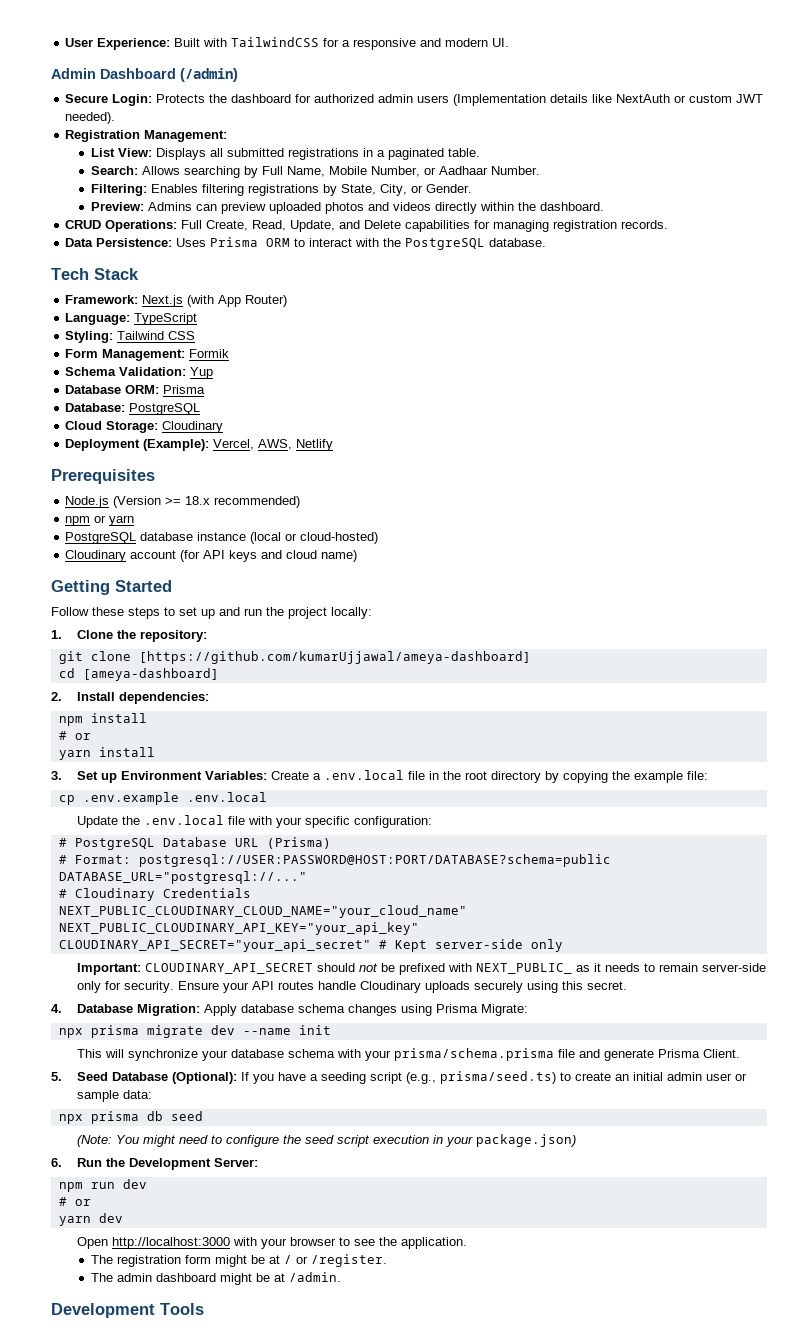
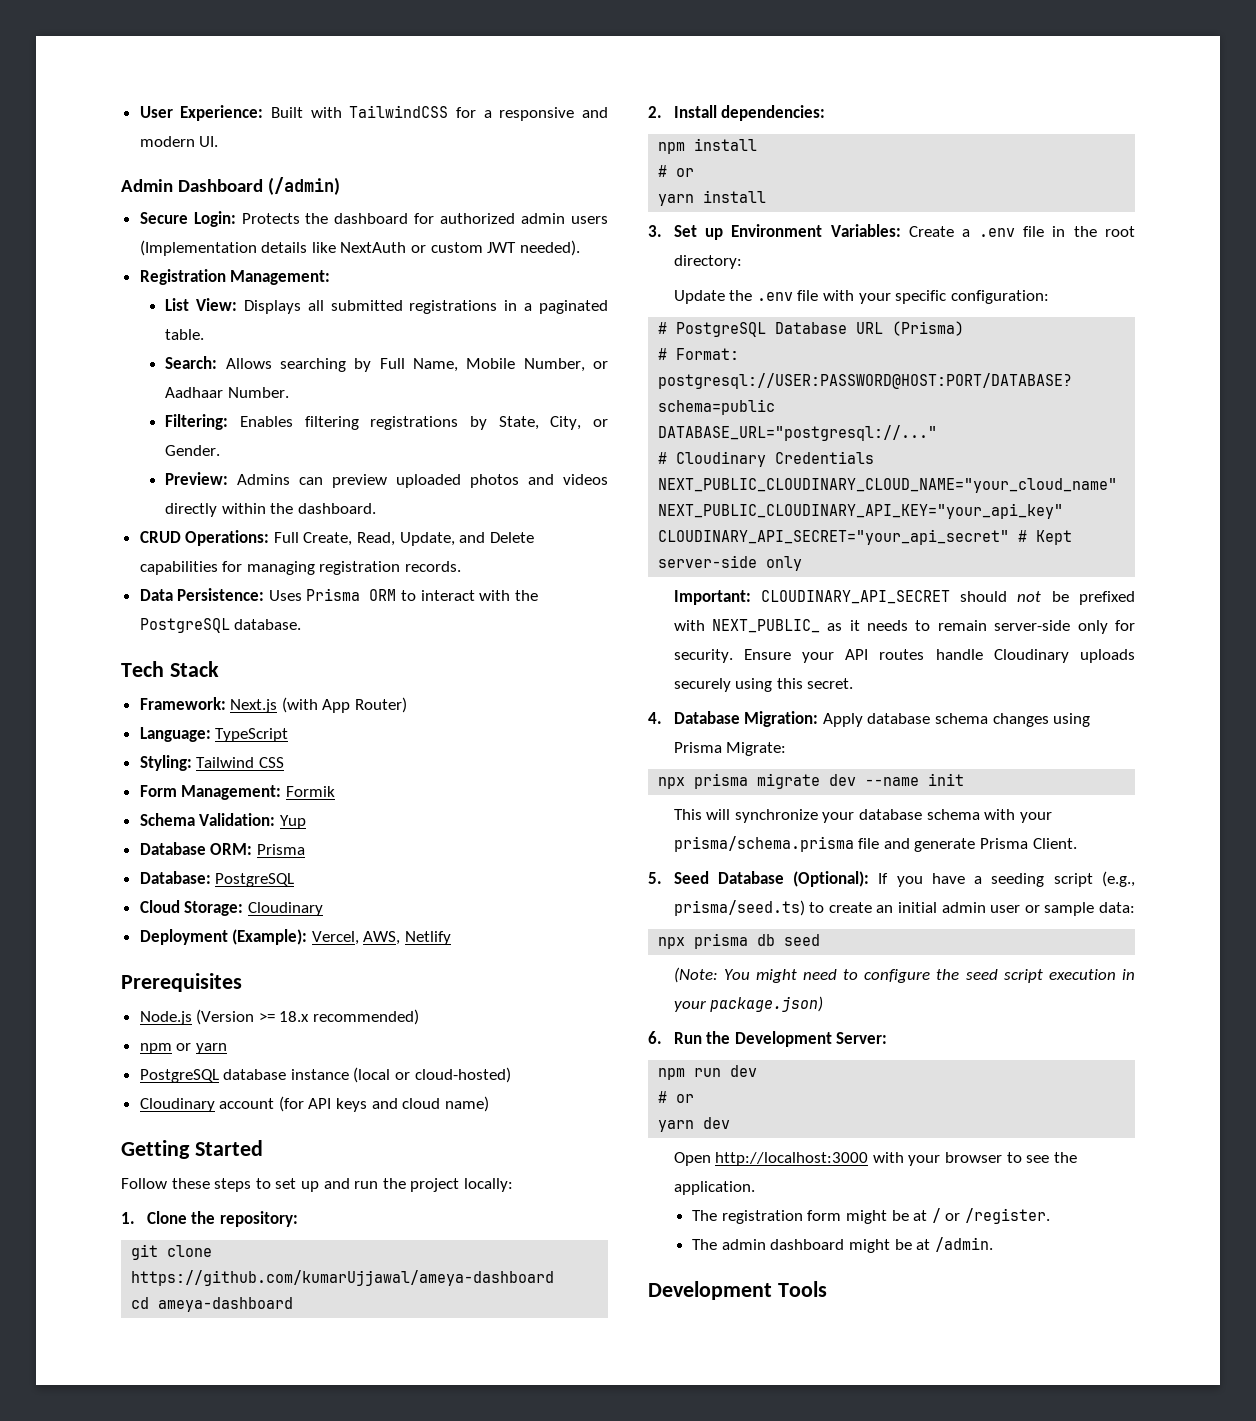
- git clone [https://github.com/kumarUjjawal/ameya-dashboard]
+ git clone https://github.com/kumarUjjawal/ameya-dashboard
- cd [ameya-dashboard]
+ cd ameya-dashboard
- 3. Set up Environment Variables: Create a .env.local file in the root directory by copying the example file:
- cp .env.example .env.local
+ 3. Set up Environment Variables: Create a .env file in the root directory:
- Update the .env.local file with your specific configuration:
+ Update the .env file with your specific configuration:

